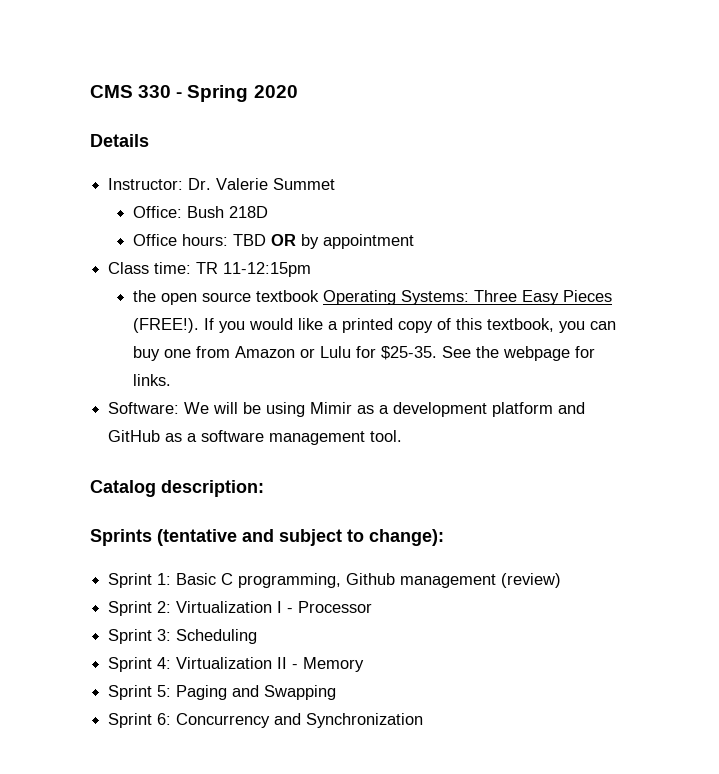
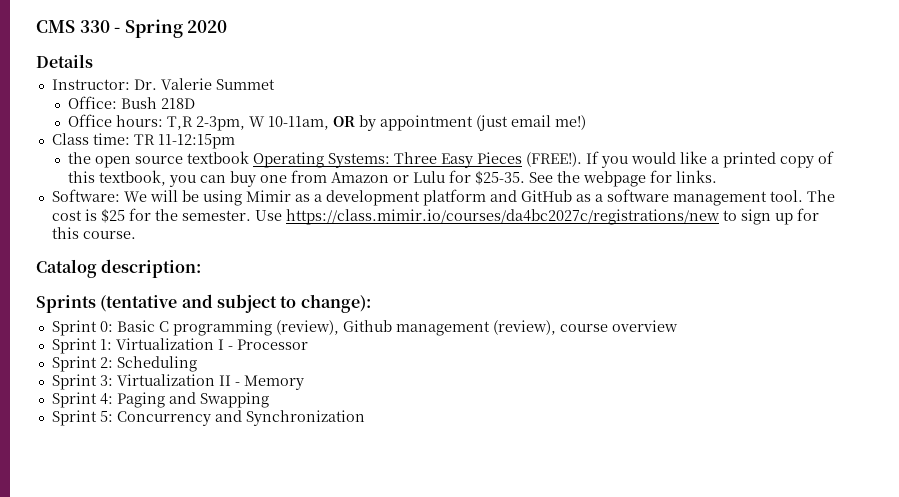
- Office hours: TBD OR by appointment
+ Office hours: T,R 2-3pm, W 10-11am, OR by appointment (just email me!)
+ The cost is $25 for the semester. Use https://class.mimir.io/courses/da4bc2027c/registrations/new to sign up for this course.
- Sprint 1: Basic C programming, Github management (review)
- Sprint 2: Virtualization I - Processor
+ Sprint 0: Basic C programming (review), Github management (review), course overview
+ Sprint 1: Virtualization I - Processor
- Sprint 3: Scheduling
+ Sprint 2: Scheduling
- Sprint 4: Virtualization II - Memory
+ Sprint 3: Virtualization II - Memory
- Sprint 5: Paging and Swapping
+ Sprint 4: Paging and Swapping
- Sprint 6: Concurrency and Synchronization
+ Sprint 5: Concurrency and Synchronization

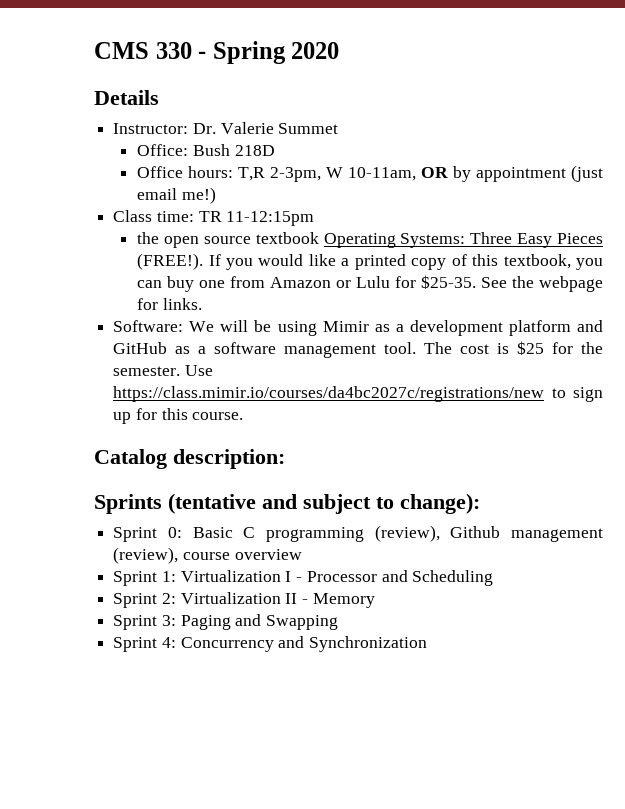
- Sprint 1: Virtualization I - Processor
+ Sprint 1: Virtualization I - Processor and Scheduling
- Sprint 2: Scheduling
- Sprint 3: Virtualization II - Memory
+ Sprint 2: Virtualization II - Memory
- Sprint 4: Paging and Swapping
+ Sprint 3: Paging and Swapping
- Sprint 5: Concurrency and Synchronization
+ Sprint 4: Concurrency and Synchronization

